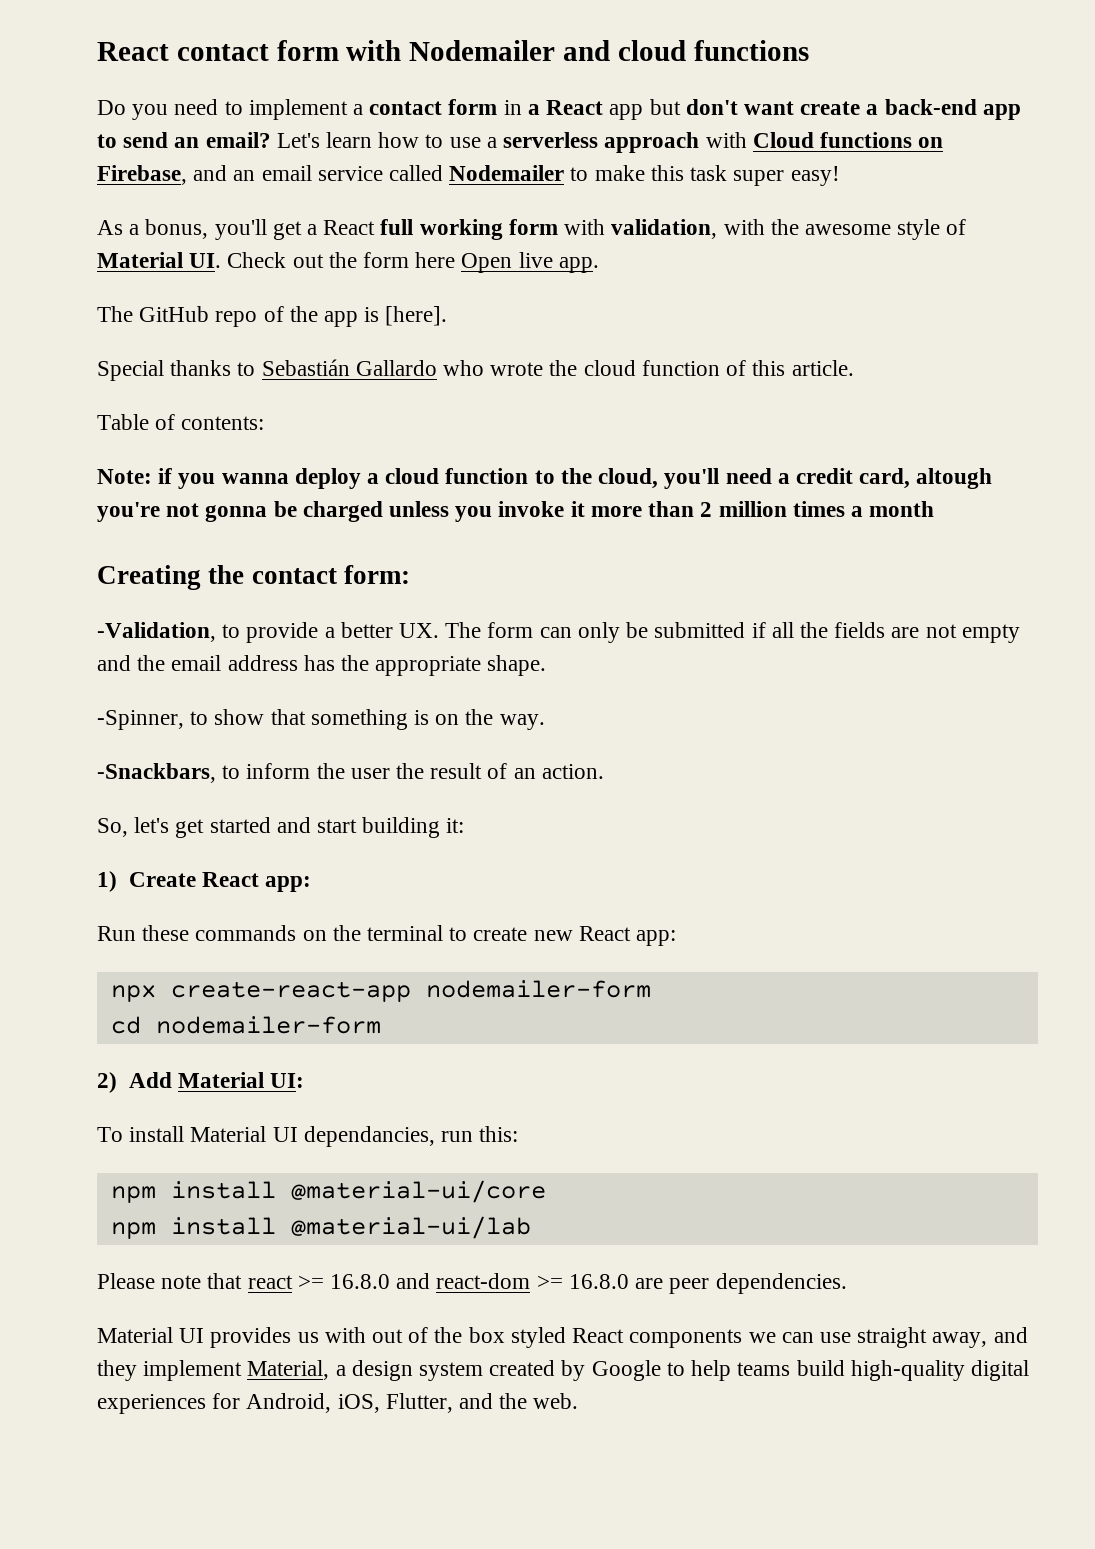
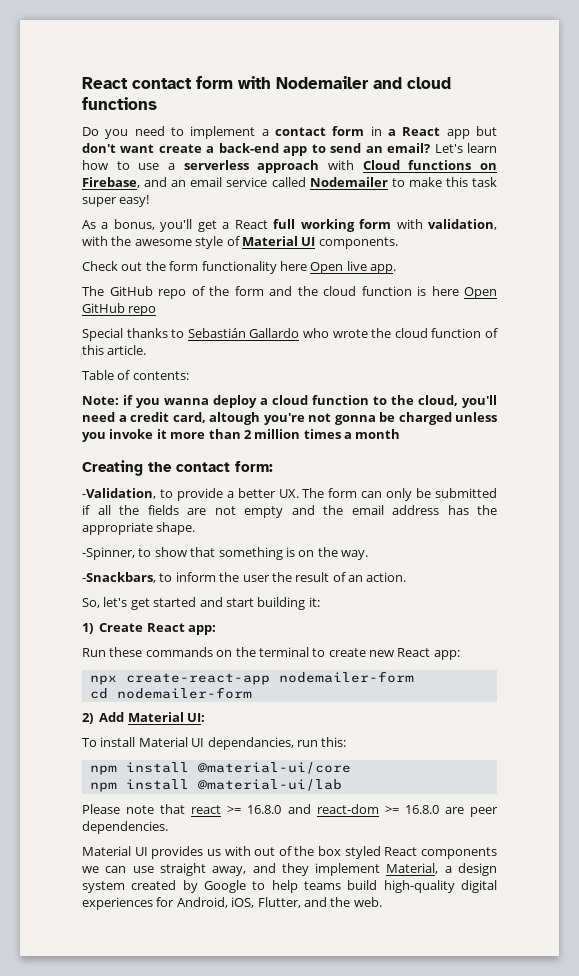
- As a bonus, you'll get a React full working form with validation, with the awesome style of Material UI. Check out the form here Open live app.
+ As a bonus, you'll get a React full working form with validation, with the awesome style of Material UI components.
+ Check out the form functionality here Open live app.
- The GitHub repo of the app is [here].
+ The GitHub repo of the form and the cloud function is here Open GitHub repo

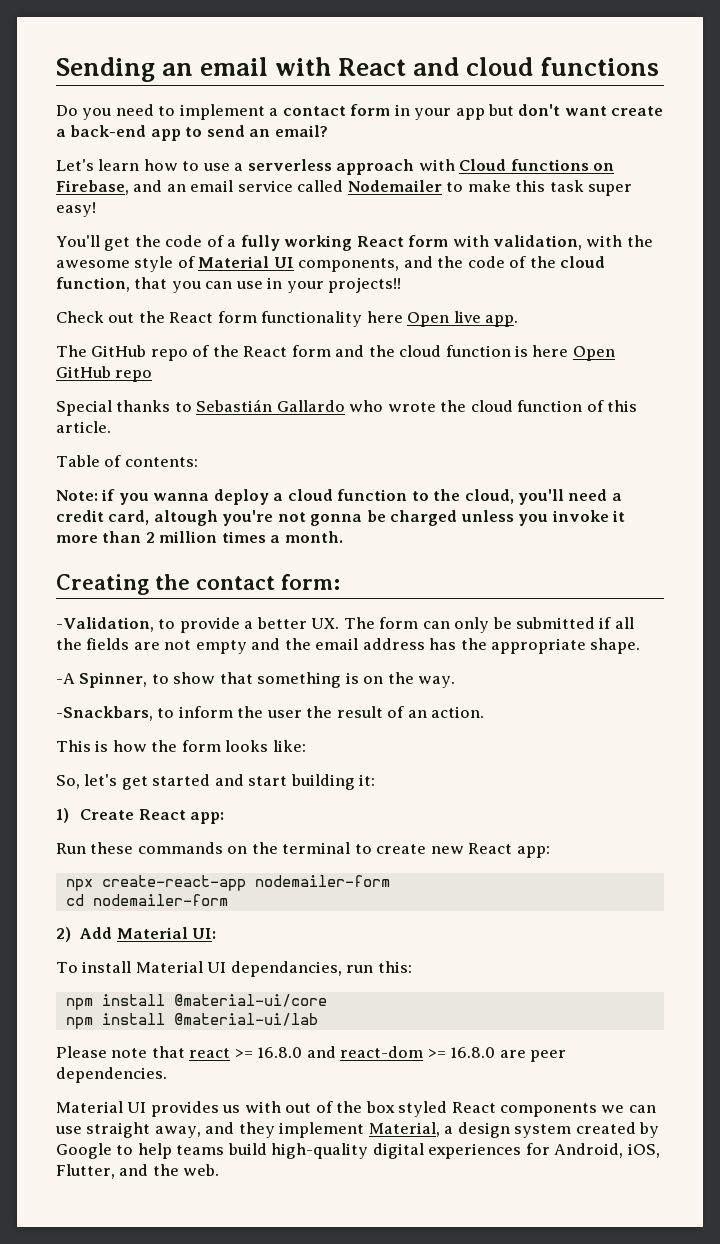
- React contact form with Nodemailer and cloud functions
+ Sending an email with React and cloud functions
- Do you need to implement a contact form in a React app but don't want create a back-end app to send an email? Let's learn how to use a serverless approach with Cloud functions on Firebase, and an email service called Nodemailer to make this task super easy!
+ Do you need to implement a contact form in your app but don't want create a back-end app to send an email?
+ Let's learn how to use a serverless approach with Cloud functions on Firebase, and an email service called Nodemailer to make this task super easy!
- As a bonus, you'll get a React full working form with validation, with the awesome style of Material UI components.
+ You'll get the code of a fully working React form with validation, with the awesome style of Material UI components, and the code of the cloud function, that you can use in your projects!!
- Check out the form functionality here Open live app.
+ Check out the React form functionality here Open live app.
- The GitHub repo of the form and the cloud function is here Open GitHub repo
+ The GitHub repo of the React form and the cloud function is here Open GitHub repo
- Note: if you wanna deploy a cloud function to the cloud, you'll need a credit card, altough you're not gonna be charged unless you invoke it more than 2 million times a month
+ Note: if you wanna deploy a cloud function to the cloud, you'll need a credit card, altough you're not gonna be charged unless you invoke it more than 2 million times a month.
- -Spinner, to show that something is on the way.
+ -A Spinner, to show that something is on the way.
+ This is how the form looks like:

